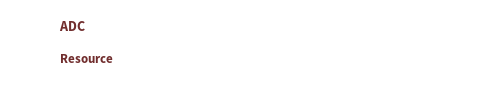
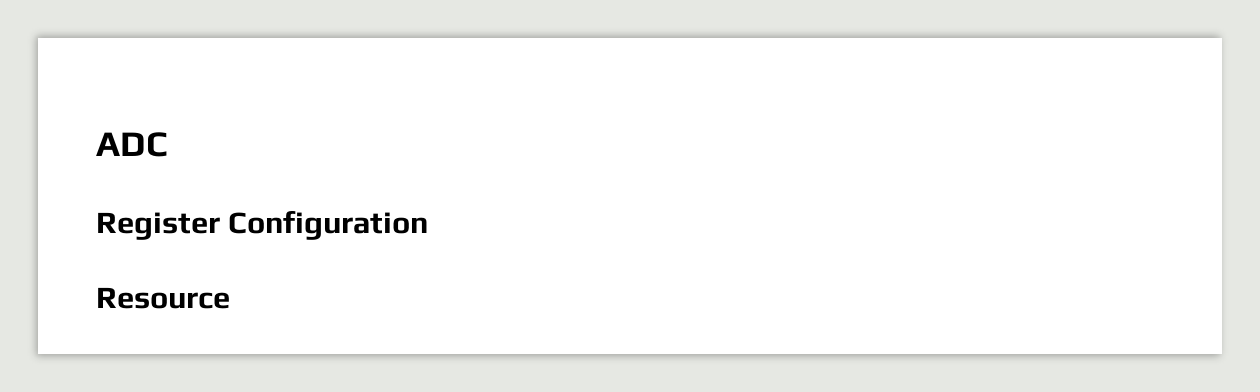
+ Register Configuration

